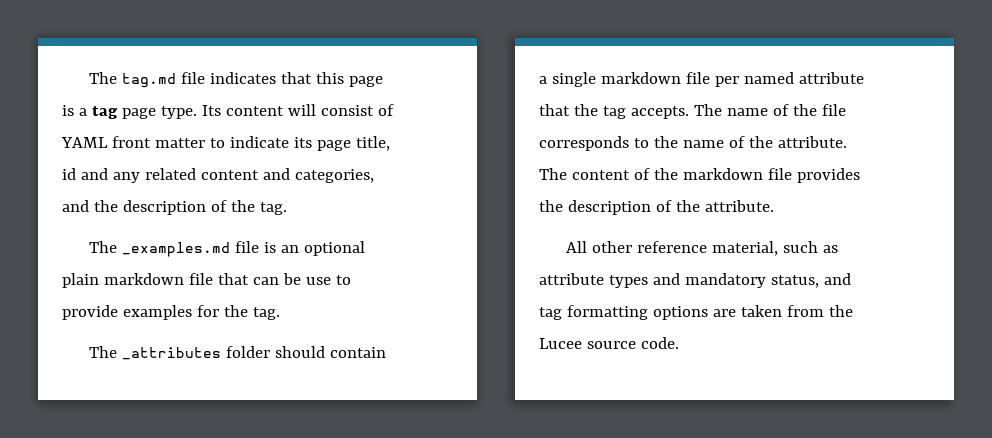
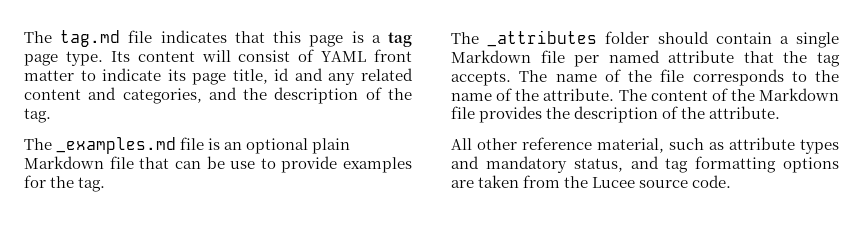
- The _examples.md file is an optional plain markdown file that can be use to provide examples for the tag.
+ The _examples.md file is an optional plain Markdown file that can be use to provide examples for the tag.
- The _attributes folder should contain a single markdown file per named attribute that the tag accepts.
+ The _attributes folder should contain a single Markdown file per named attribute that the tag accepts.
- The content of the markdown file provides the description of the attribute.
+ The content of the Markdown file provides the description of the attribute.

